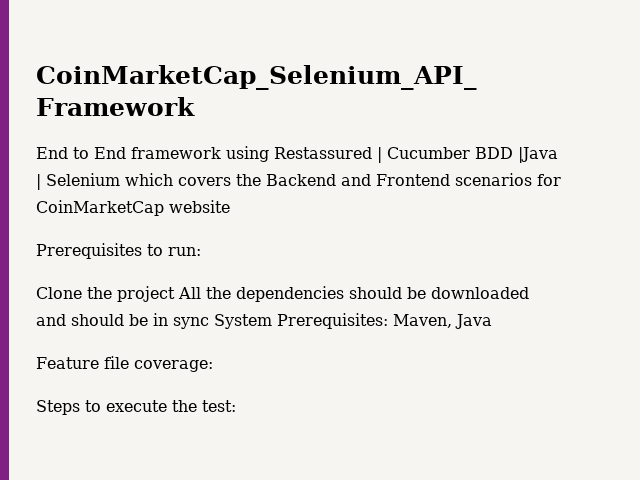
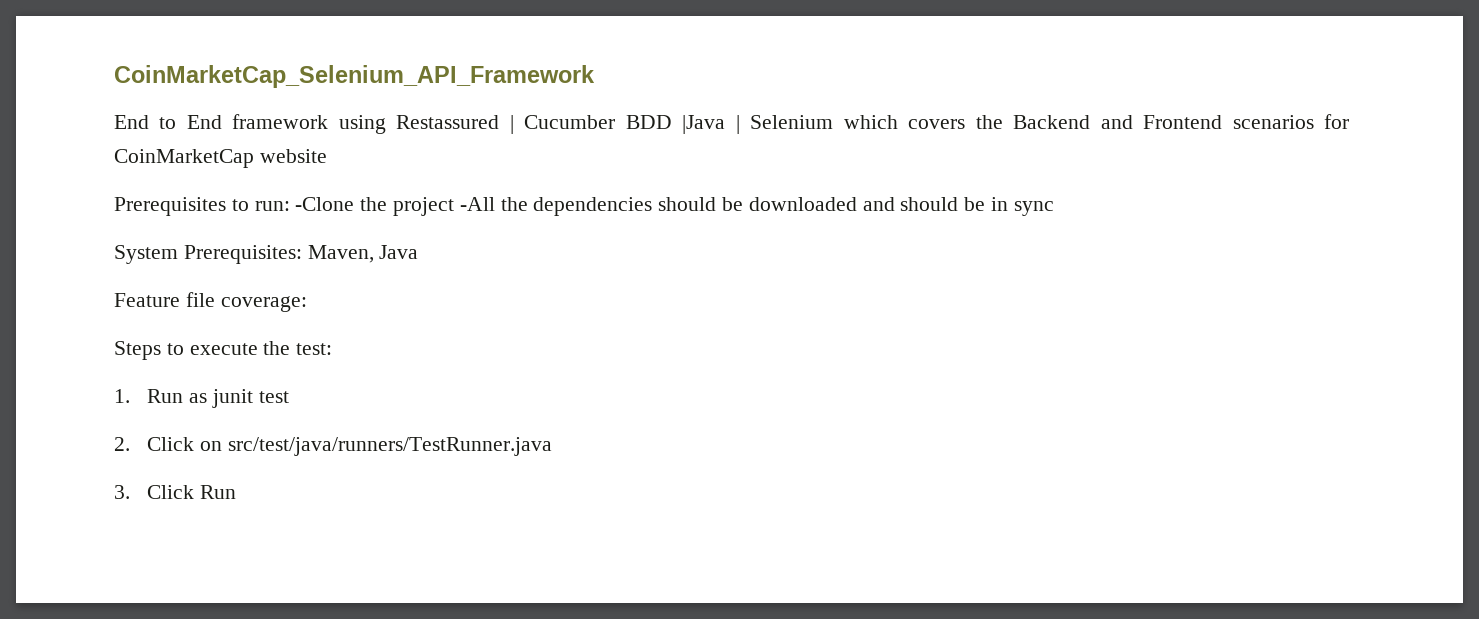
- Prerequisites to run:
- Clone the project All the dependencies should be downloaded and should be in sync System Prerequisites: Maven, Java
+ Prerequisites to run: -Clone the project -All the dependencies should be downloaded and should be in sync
+ System Prerequisites: Maven, Java
+ 1. Run as junit test
+ 2. Click on src/test/java/runners/TestRunner.java
+ 3. Click Run

